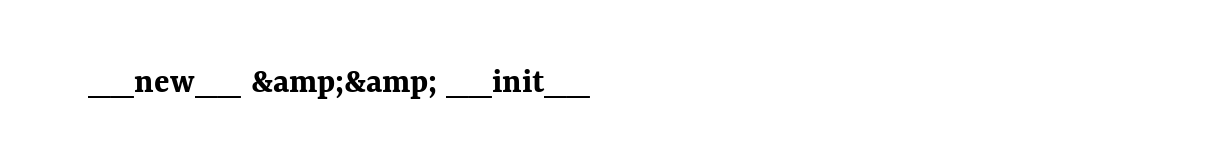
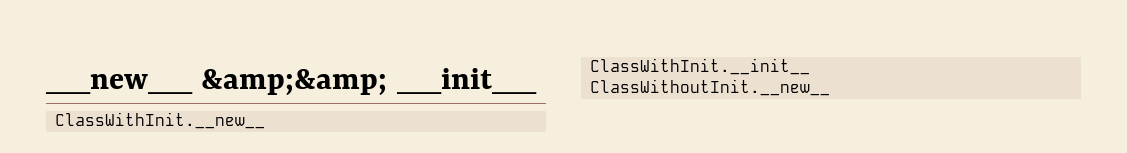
+ ClassWithInit.__new__
+ ClassWithInit.__init__
+ ClassWithoutInit.__new__

